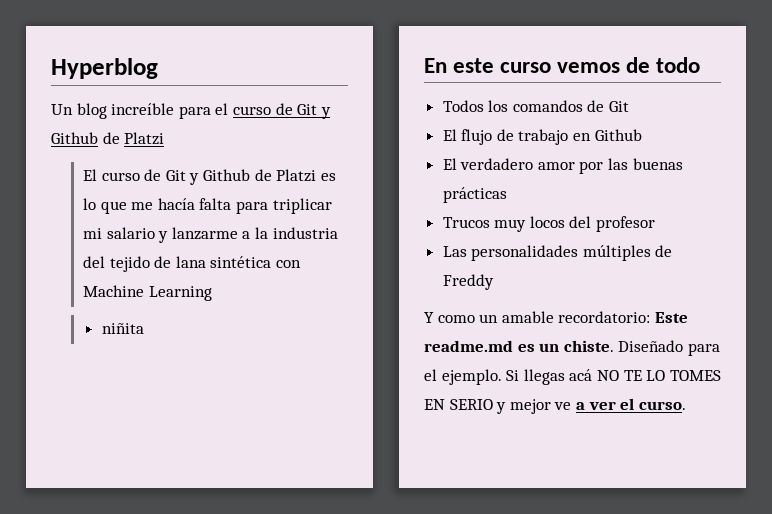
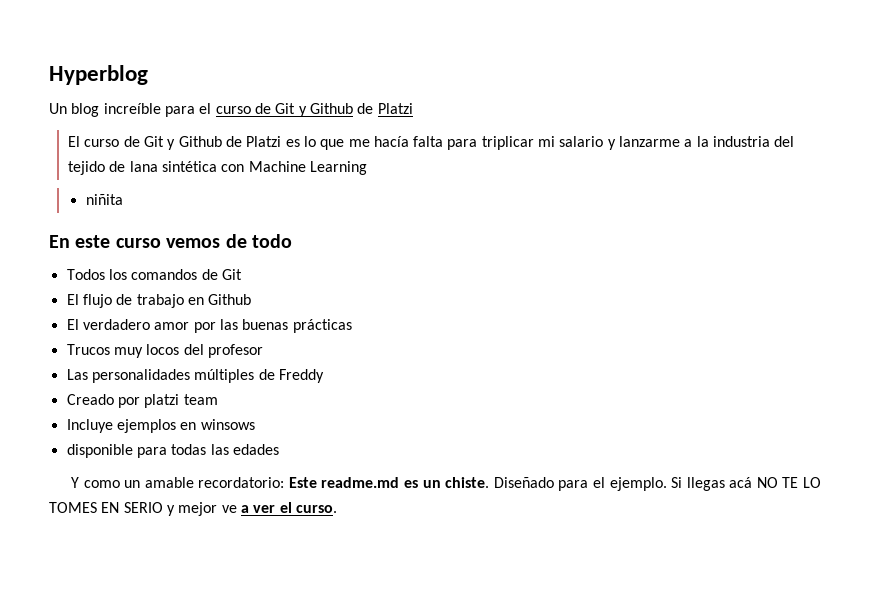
+ Creado por platzi team
+ Incluye ejemplos en winsows
+ disponible para todas las edades

